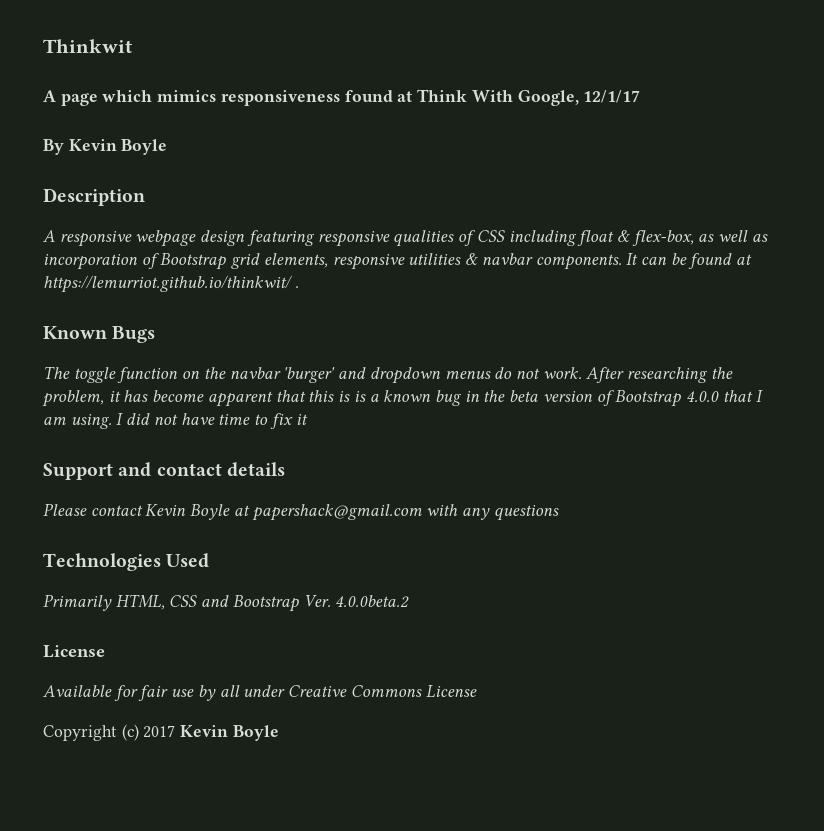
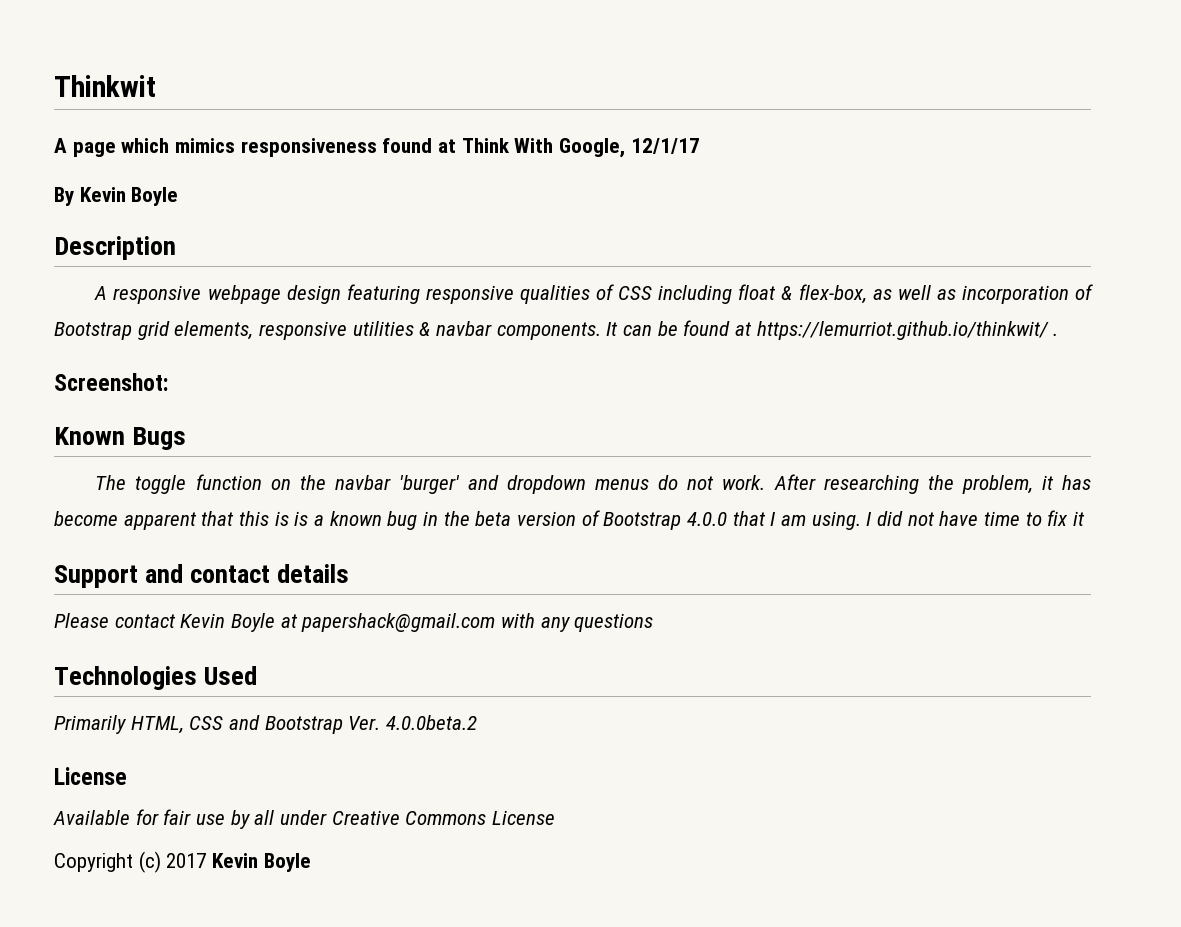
+ Screenshot:

